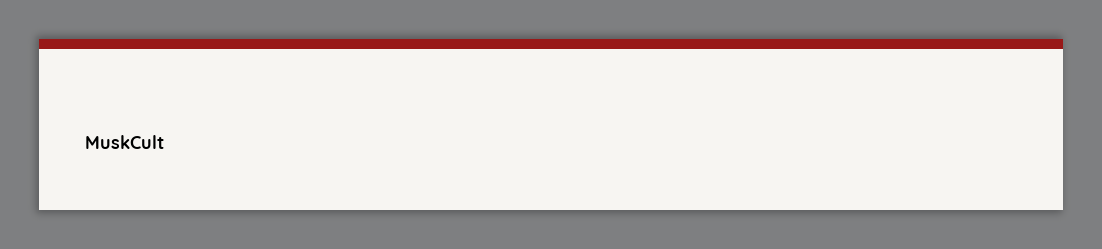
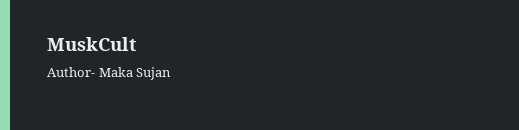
+ Author- Maka Sujan

